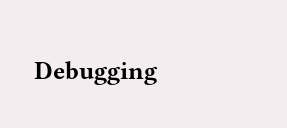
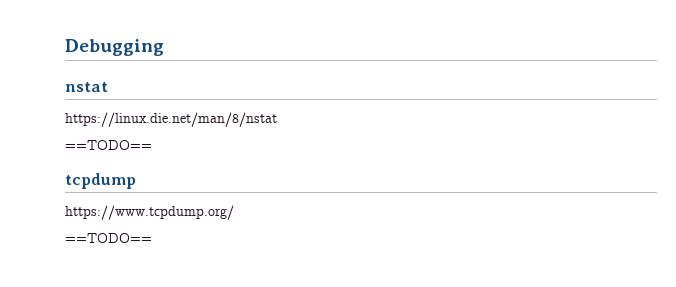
+ nstat
+ https://linux.die.net/man/8/nstat
+ ==TODO==
+ tcpdump
+ https://www.tcpdump.org/
+ ==TODO==

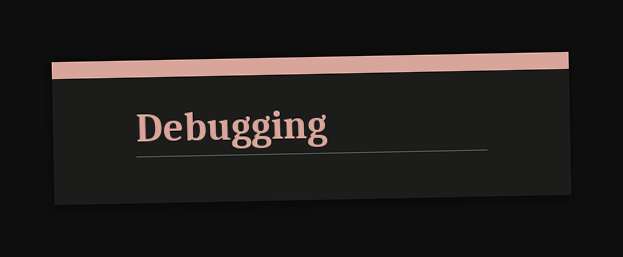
- nstat
- https://linux.die.net/man/8/nstat
- ==TODO==
- tcpdump
- https://www.tcpdump.org/
- ==TODO==

